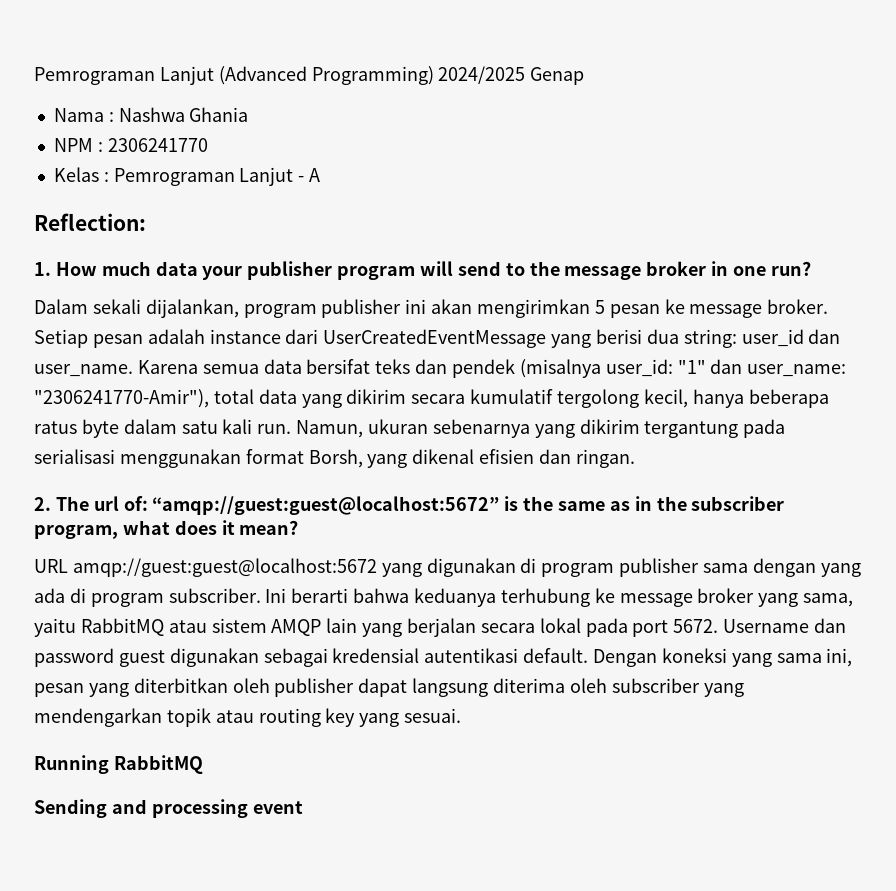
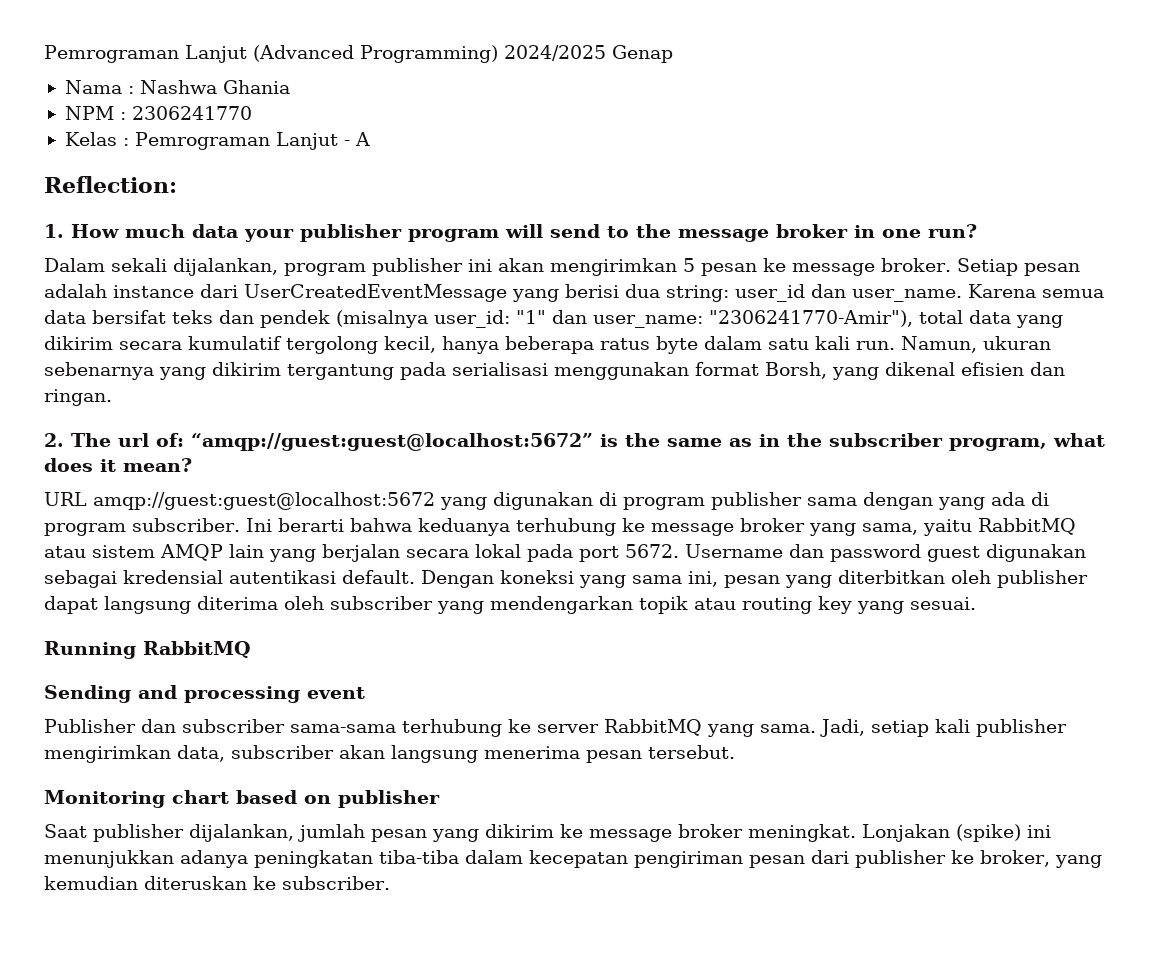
+ Publisher dan subscriber sama-sama terhubung ke server RabbitMQ yang sama. Jadi, setiap kali publisher mengirimkan data, subscriber akan langsung menerima pesan tersebut.
+ Monitoring chart based on publisher
+ Saat publisher dijalankan, jumlah pesan yang dikirim ke message broker meningkat. Lonjakan (spike) ini menunjukkan adanya peningkatan tiba-tiba dalam kecepatan pengiriman pesan dari publisher ke broker, yang kemudian diteruskan ke subscriber.

